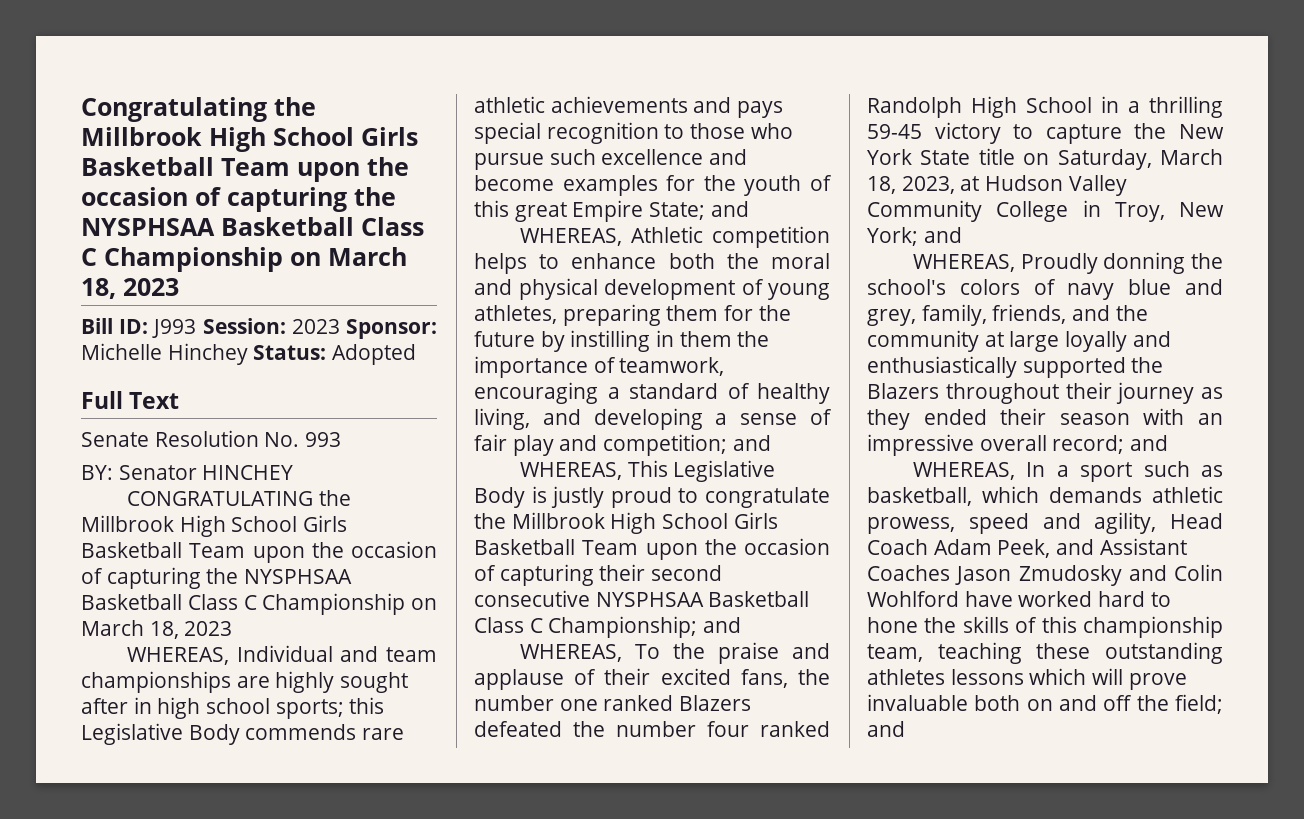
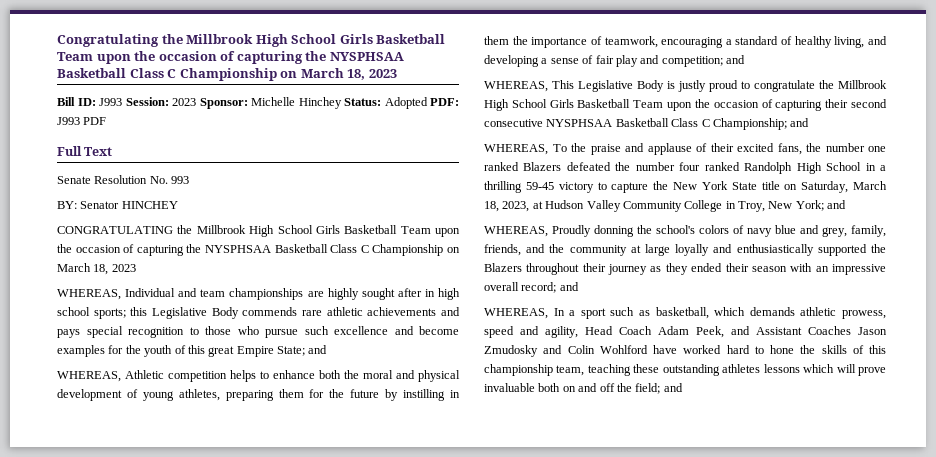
- Bill ID: J993 Session: 2023 Sponsor: Michelle Hinchey Status: Adopted
+ Bill ID: J993 Session: 2023 Sponsor: Michelle Hinchey Status: Adopted PDF: J993 PDF

